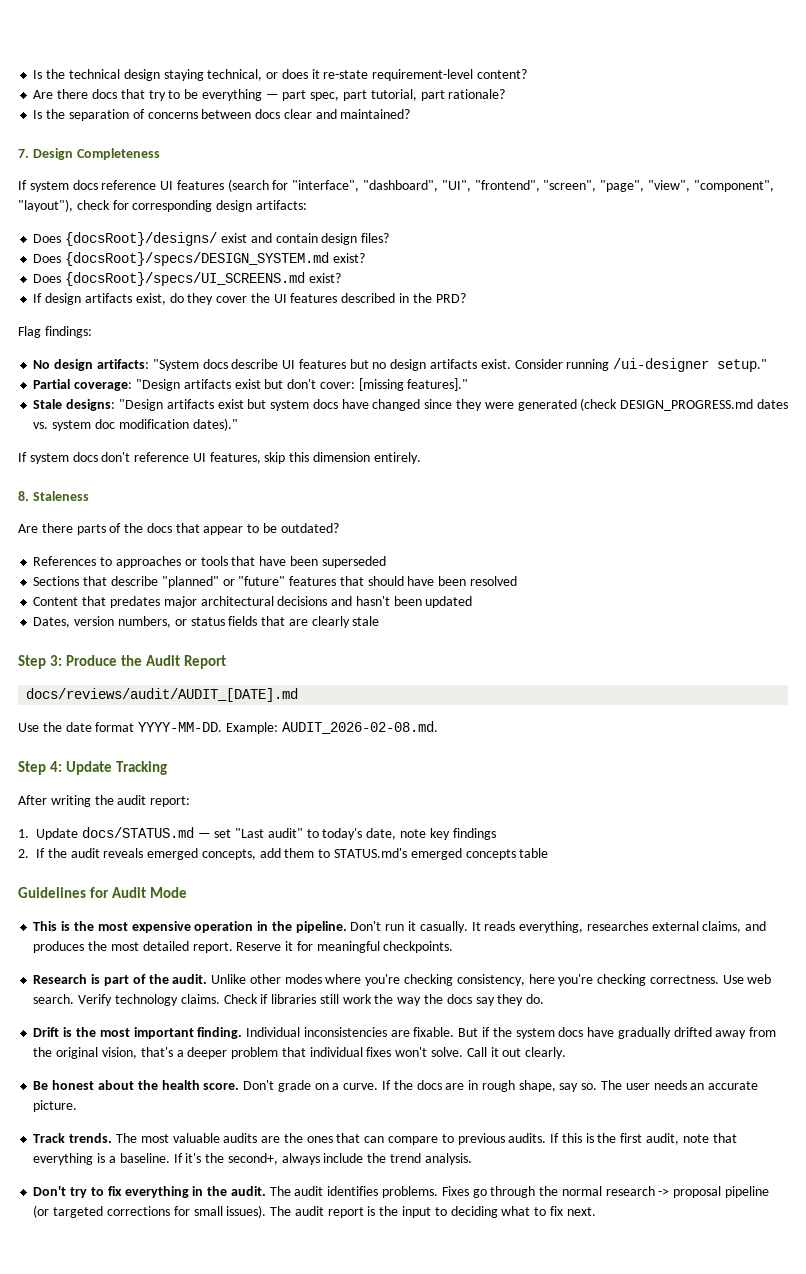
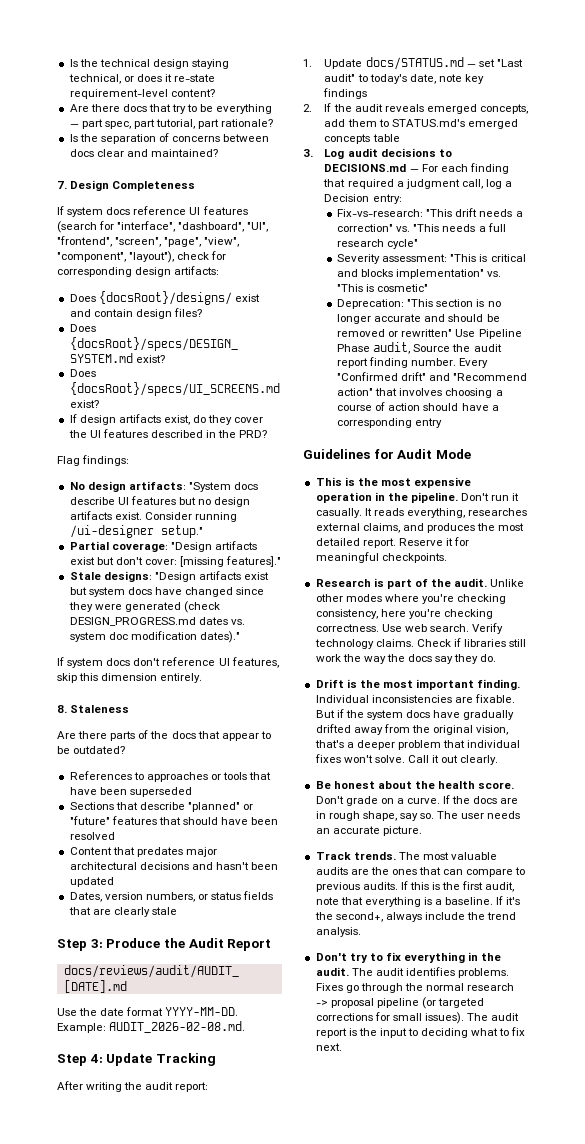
+ 3. Log audit decisions to DECISIONS.md — For each finding that required a judgment call, log a Decision entry:
+ Fix-vs-research: "This drift needs a correction" vs. "This needs a full research cycle"
+ Severity assessment: "This is critical and blocks implementation" vs. "This is cosmetic"
+ Deprecation: "This section is no longer accurate and should be removed or rewritten" Use Pipeline Phase audit, Source the audit report finding number. Every "Confirmed drift" and "Recommend action" that involves choosing a course of action should have a corresponding entry

